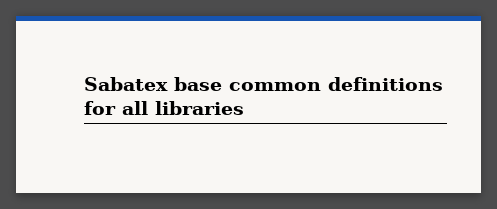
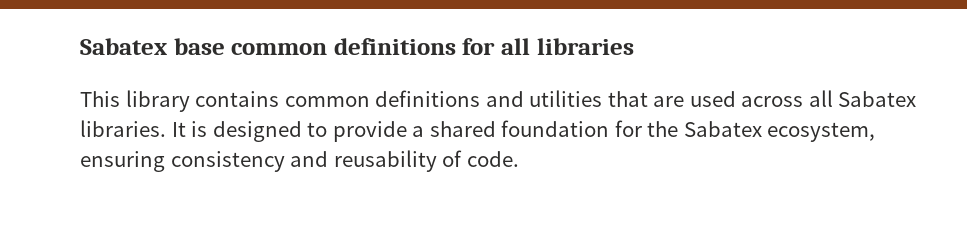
+ This library contains common definitions and utilities that are used across all Sabatex libraries. It is designed to provide a shared foundation for the Sabatex ecosystem, ensuring consistency and reusability of code.

